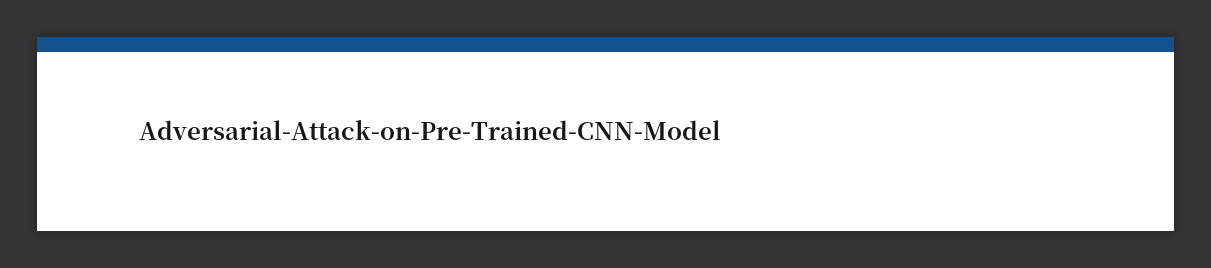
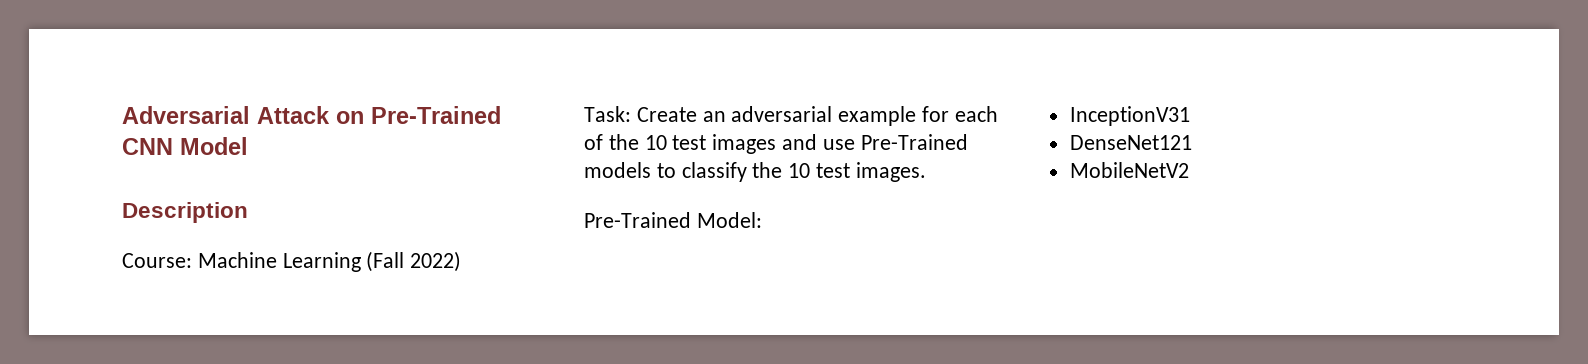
- Adversarial-Attack-on-Pre-Trained-CNN-Model
+ Adversarial Attack on Pre-Trained CNN Model
+ Description
+ Course: Machine Learning (Fall 2022)
+ Task: Create an adversarial example for each of the 10 test images and use Pre-Trained models to classify the 10 test images.
+ Pre-Trained Model:
+ InceptionV31
+ DenseNet121
+ MobileNetV2

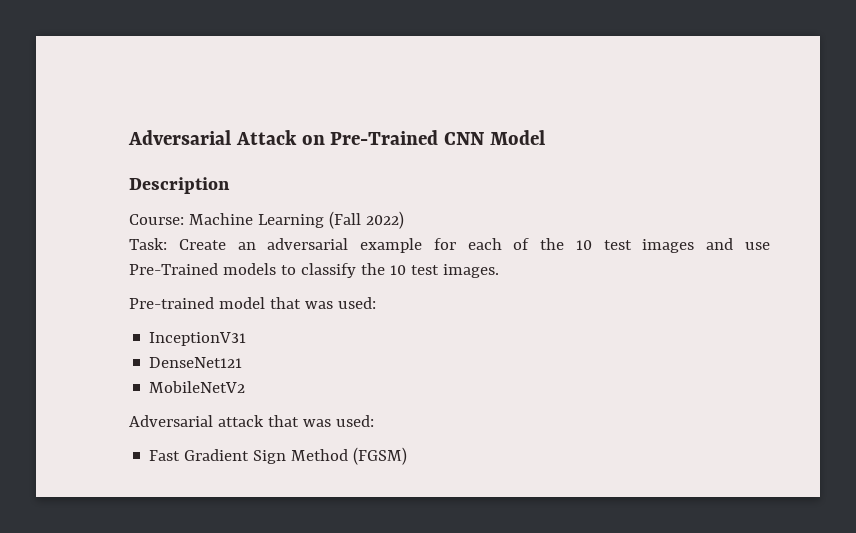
- Pre-Trained Model:
+ Pre-trained model that was used:
  InceptionV31
  DenseNet121
  MobileNetV2
+ Adversarial attack that was used:
+ Fast Gradient Sign Method (FGSM)

